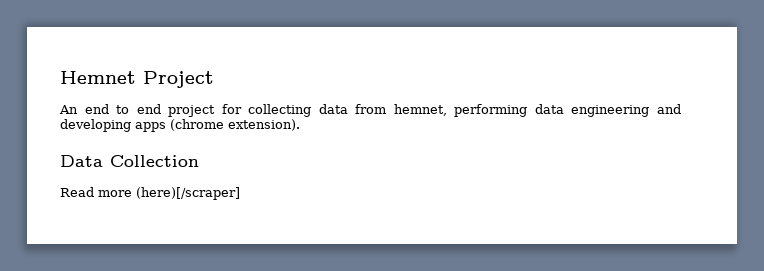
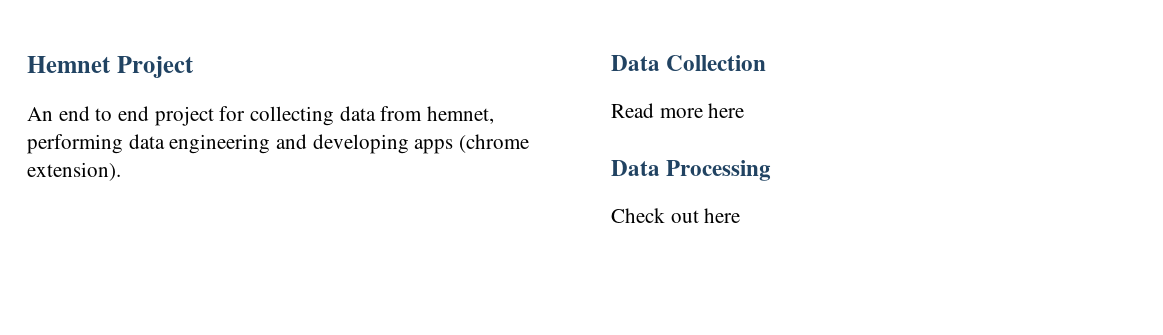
- Read more (here)[/scraper]
+ Read more here
+ Data Processing
+ Check out here

